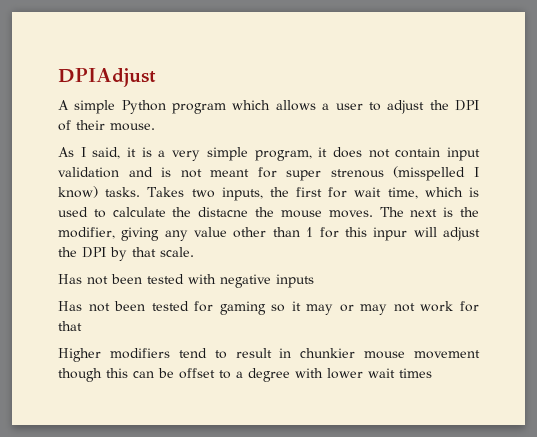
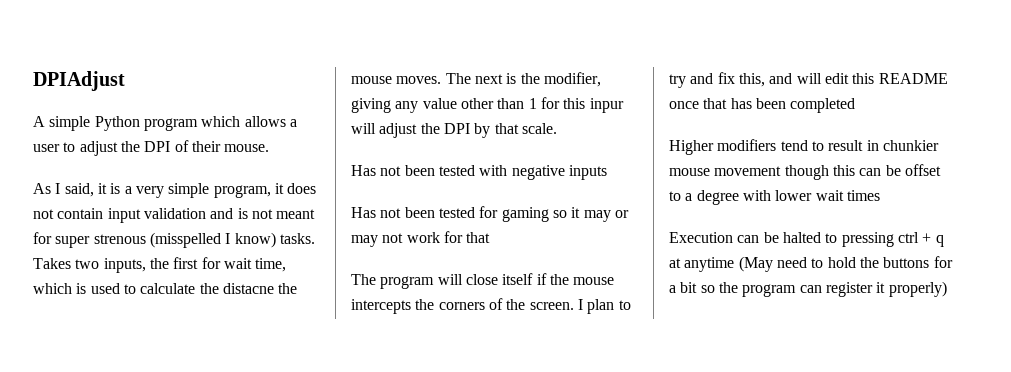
+ The program will close itself if the mouse intercepts the corners of the screen. I plan to try and fix this, and will edit this README once that has been completed
+ Execution can be halted to pressing ctrl + q at anytime (May need to hold the buttons for a bit so the program can register it properly)

